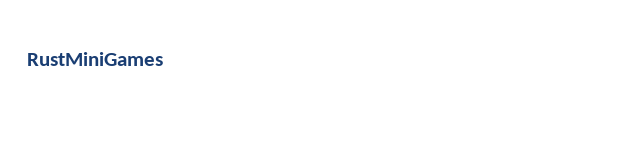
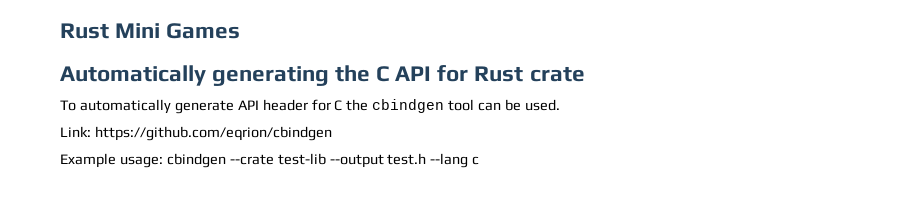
- RustMiniGames
+ Rust Mini Games
+ Automatically generating the C API for Rust crate
+ To automatically generate API header for C the cbindgen tool can be used.
+ Link: https://github.com/eqrion/cbindgen
+ Example usage: cbindgen --crate test-lib --output test.h --lang c

